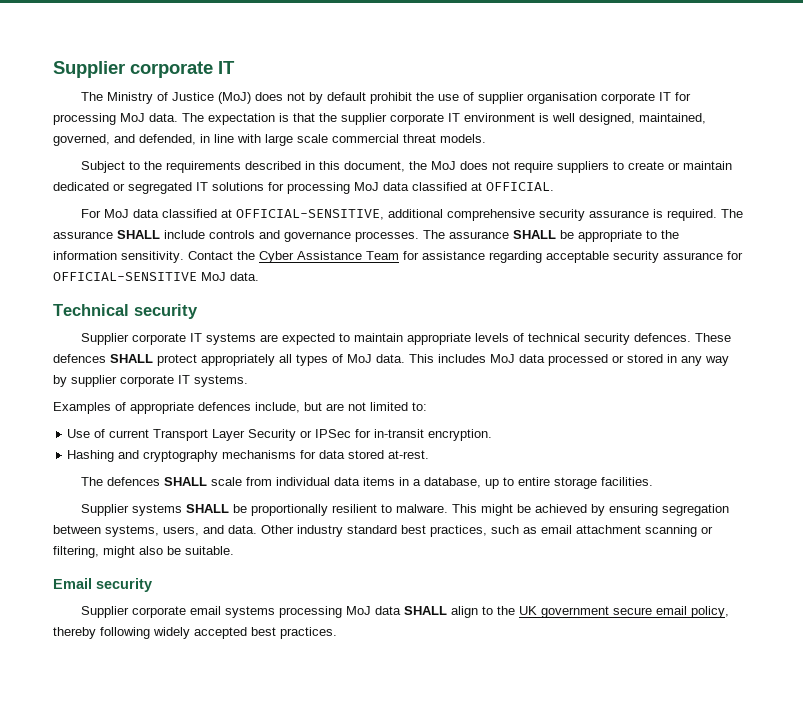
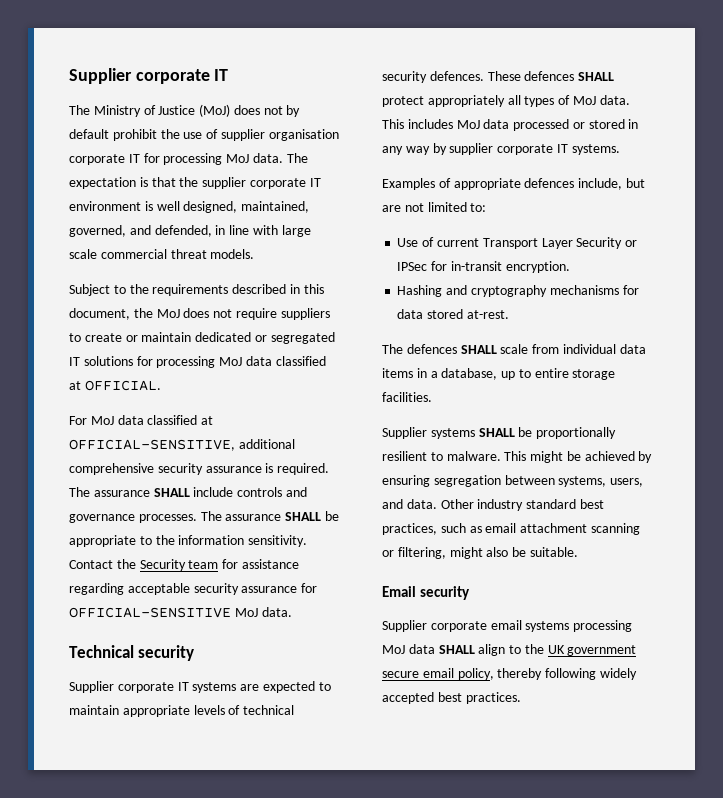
- Contact the Cyber Assistance Team for assistance regarding acceptable security assurance for OFFICIAL-SENSITIVE MoJ data.
+ Contact the Security team for assistance regarding acceptable security assurance for OFFICIAL-SENSITIVE MoJ data.

